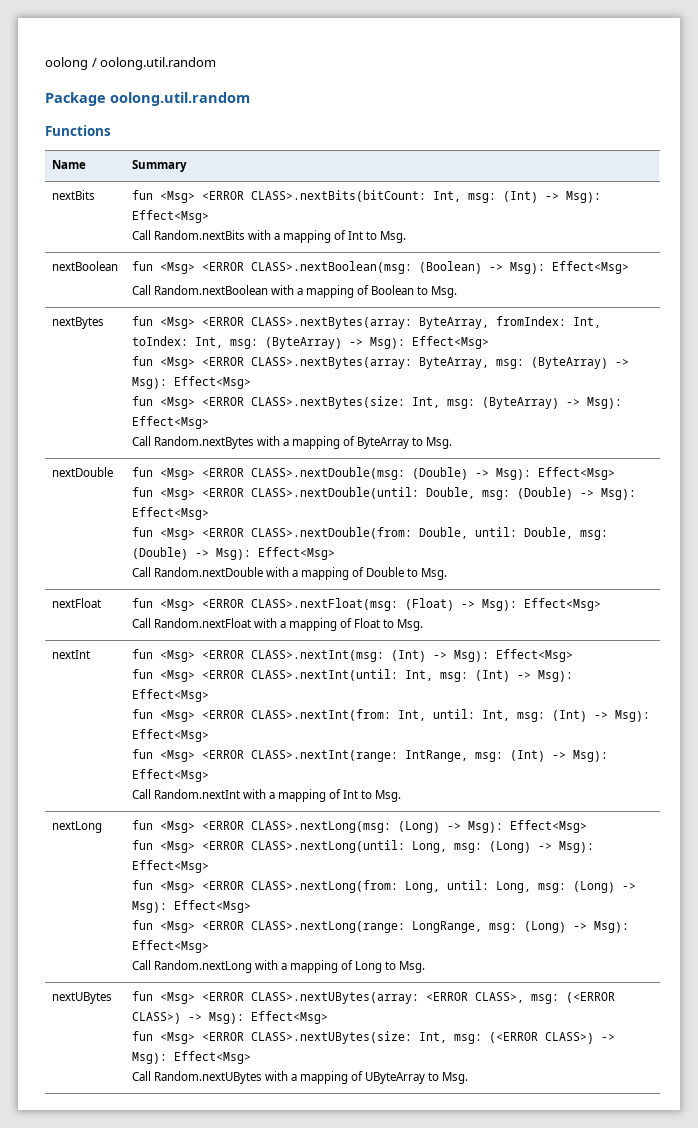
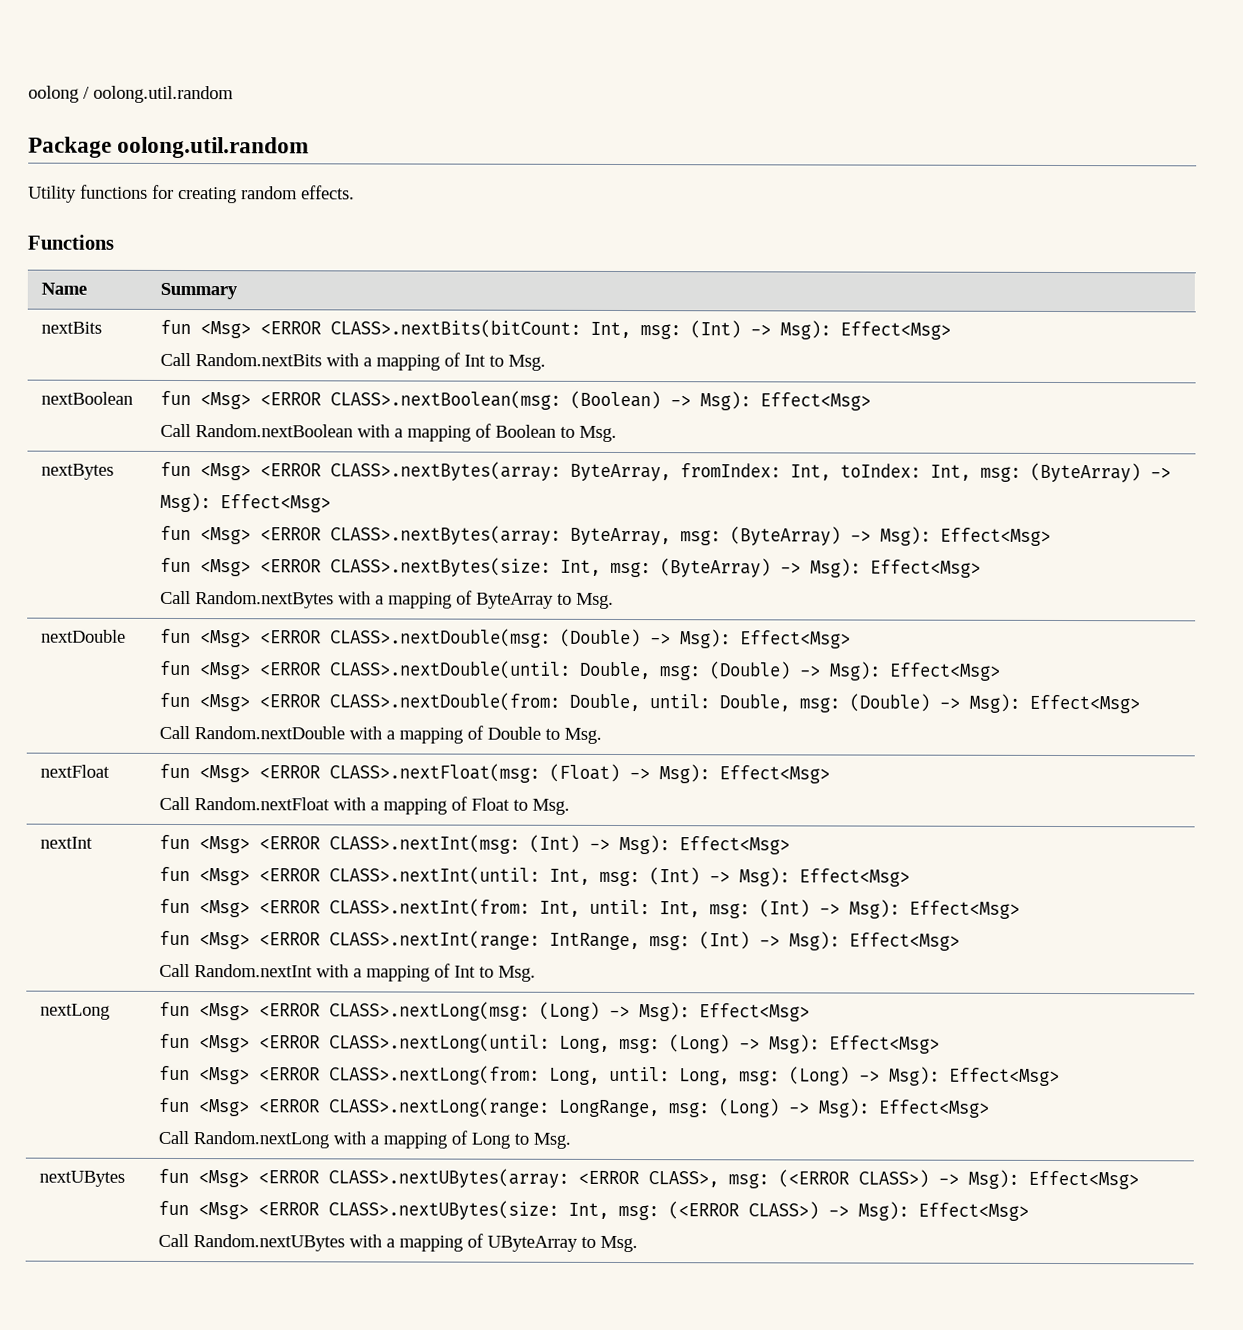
+ Utility functions for creating random effects.

